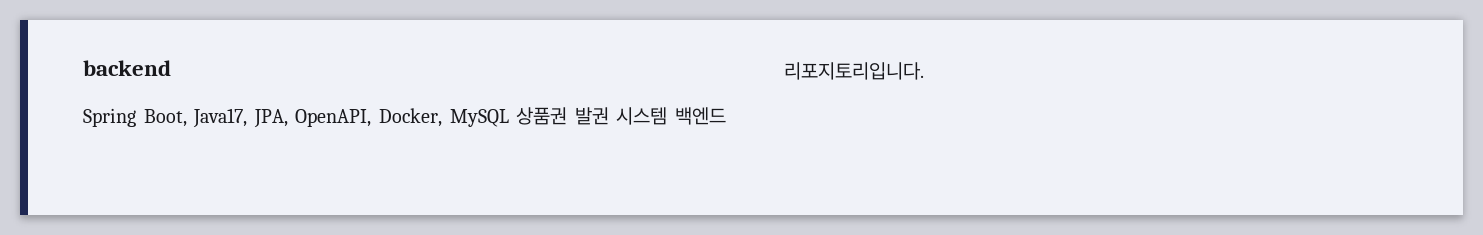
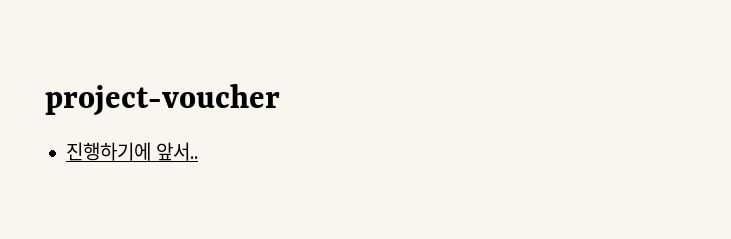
- backend
- Spring Boot, Java17, JPA, OpenAPI, Docker, MySQL 상품권 발권 시스템 백엔드 리포지토리입니다.
+ project-voucher
+ 진행하기에 앞서..

